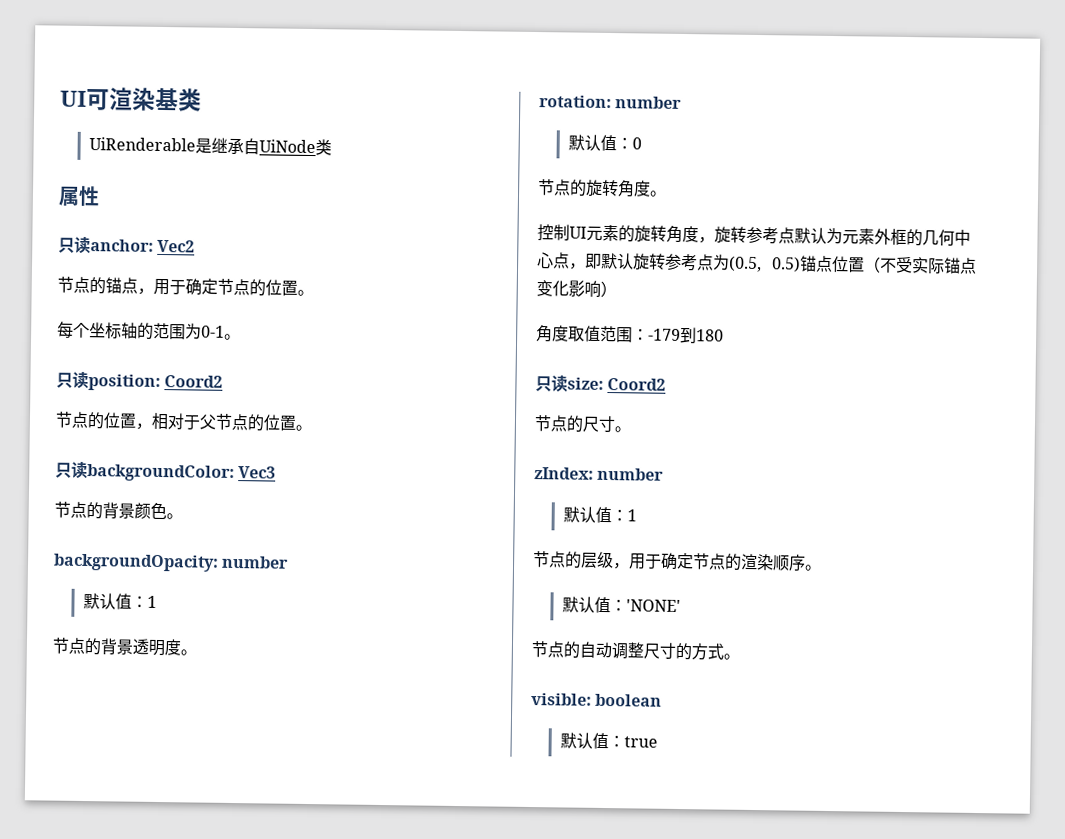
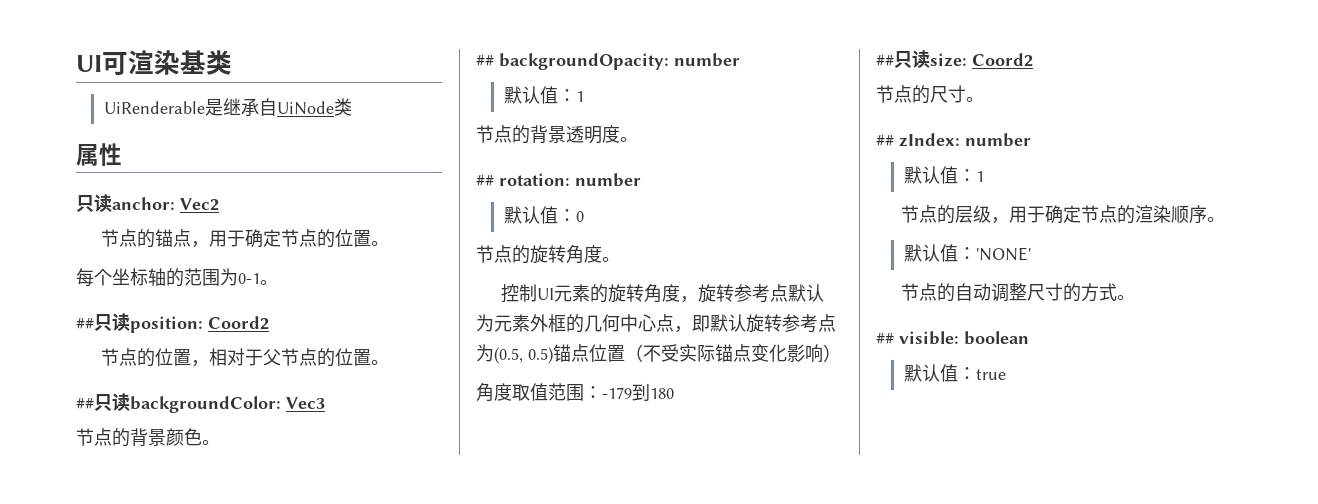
- 只读position: Coord2
+ ##只读position: Coord2
- 只读backgroundColor: Vec3
+ ##只读backgroundColor: Vec3
- backgroundOpacity: number
+ ## backgroundOpacity: number
- rotation: number
+ ## rotation: number
- 只读size: Coord2
+ ##只读size: Coord2
- zIndex: number
+ ## zIndex: number
- visible: boolean
+ ## visible: boolean

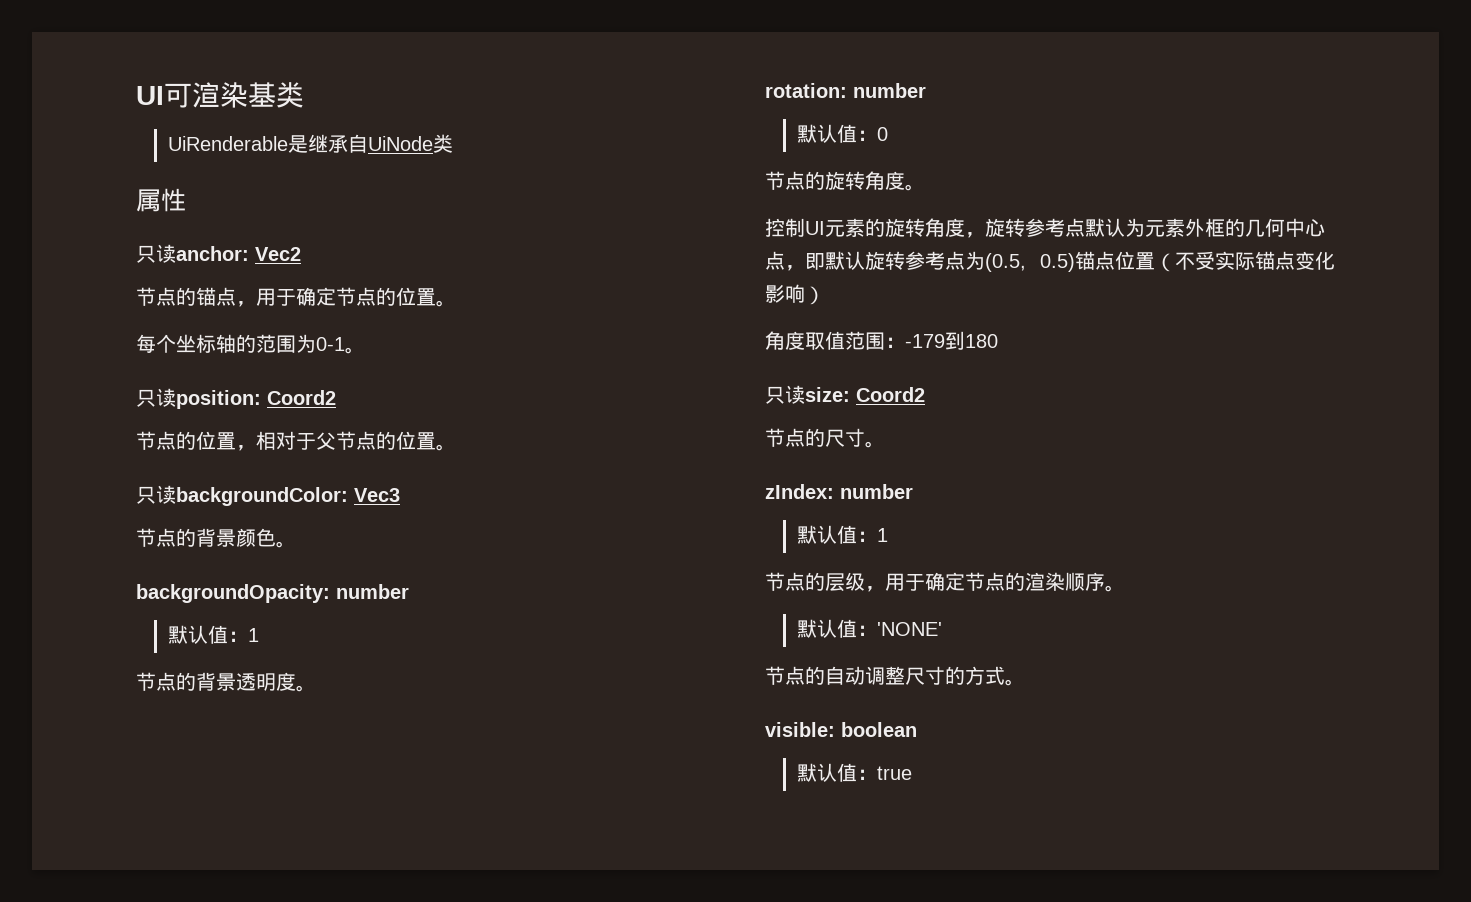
- ##只读position: Coord2
+ 只读position: Coord2
- ##只读backgroundColor: Vec3
+ 只读backgroundColor: Vec3
- ## backgroundOpacity: number
+ backgroundOpacity: number
- ## rotation: number
+ rotation: number
- ##只读size: Coord2
+ 只读size: Coord2
- ## zIndex: number
+ zIndex: number
- ## visible: boolean
+ visible: boolean

